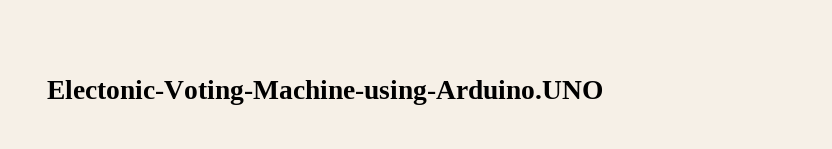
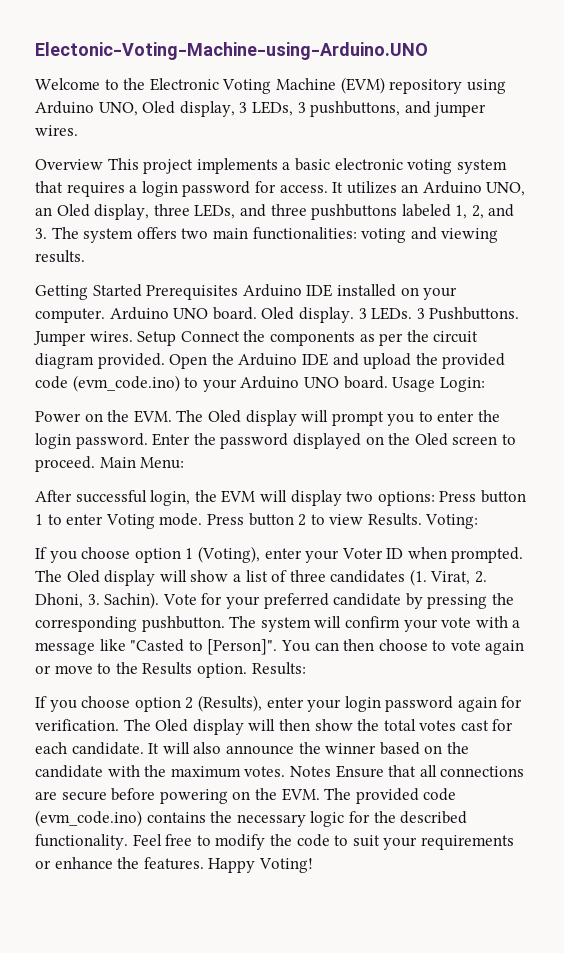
+ Welcome to the Electronic Voting Machine (EVM) repository using Arduino UNO, Oled display, 3 LEDs, 3 pushbuttons, and jumper wires.
+ Overview This project implements a basic electronic voting system that requires a login password for access. It utilizes an Arduino UNO, an Oled display, three LEDs, and three pushbuttons labeled 1, 2, and 3. The system offers two main functionalities: voting and viewing results.
+ Getting Started Prerequisites Arduino IDE installed on your computer. Arduino UNO board. Oled display. 3 LEDs. 3 Pushbuttons. Jumper wires. Setup Connect the components as per the circuit diagram provided. Open the Arduino IDE and upload the provided code (evm_code.ino) to your Arduino UNO board. Usage Login:
+ Power on the EVM. The Oled display will prompt you to enter the login password. Enter the password displayed on the Oled screen to proceed. Main Menu:
+ After successful login, the EVM will display two options: Press button 1 to enter Voting mode. Press button 2 to view Results. Voting:
+ If you choose option 1 (Voting), enter your Voter ID when prompted. The Oled display will show a list of three candidates (1. Virat, 2. Dhoni, 3. Sachin). Vote for your preferred candidate by pressing the corresponding pushbutton. The system will confirm your vote with a message like "Casted to [Person]". You can then choose to vote again or move to the Results option. Results:
+ If you choose option 2 (Results), enter your login password again for verification. The Oled display will then show the total votes cast for each candidate. It will also announce the winner based on the candidate with the maximum votes. Notes Ensure that all connections are secure before powering on the EVM. The provided code (evm_code.ino) contains the necessary logic for the described functionality. Feel free to modify the code to suit your requirements or enhance the features. Happy Voting!

